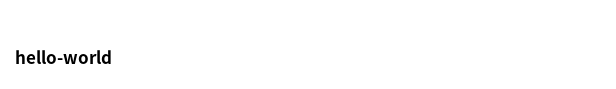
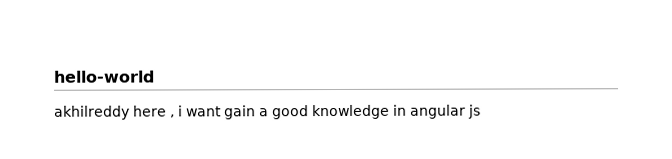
+ akhilreddy here , i want gain a good knowledge in angular js

